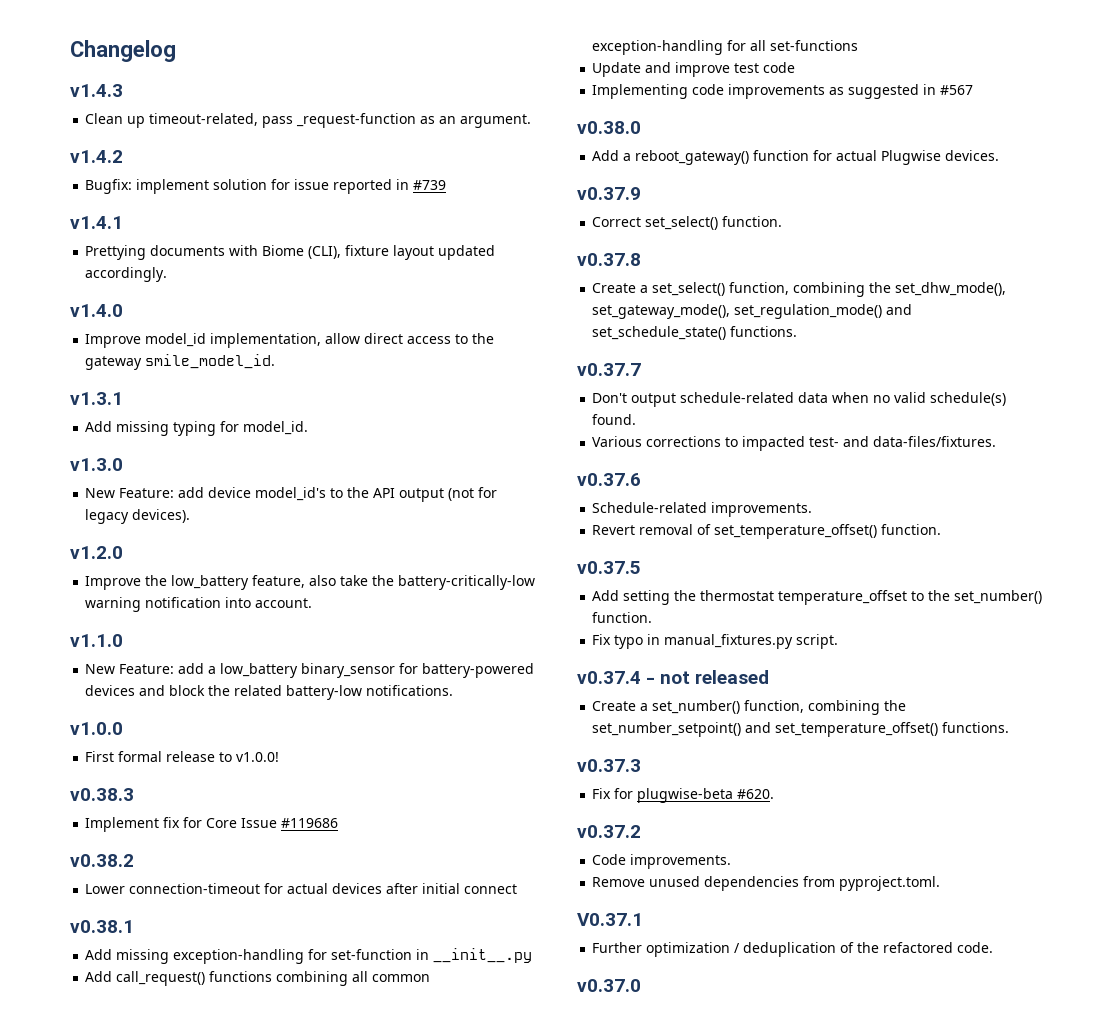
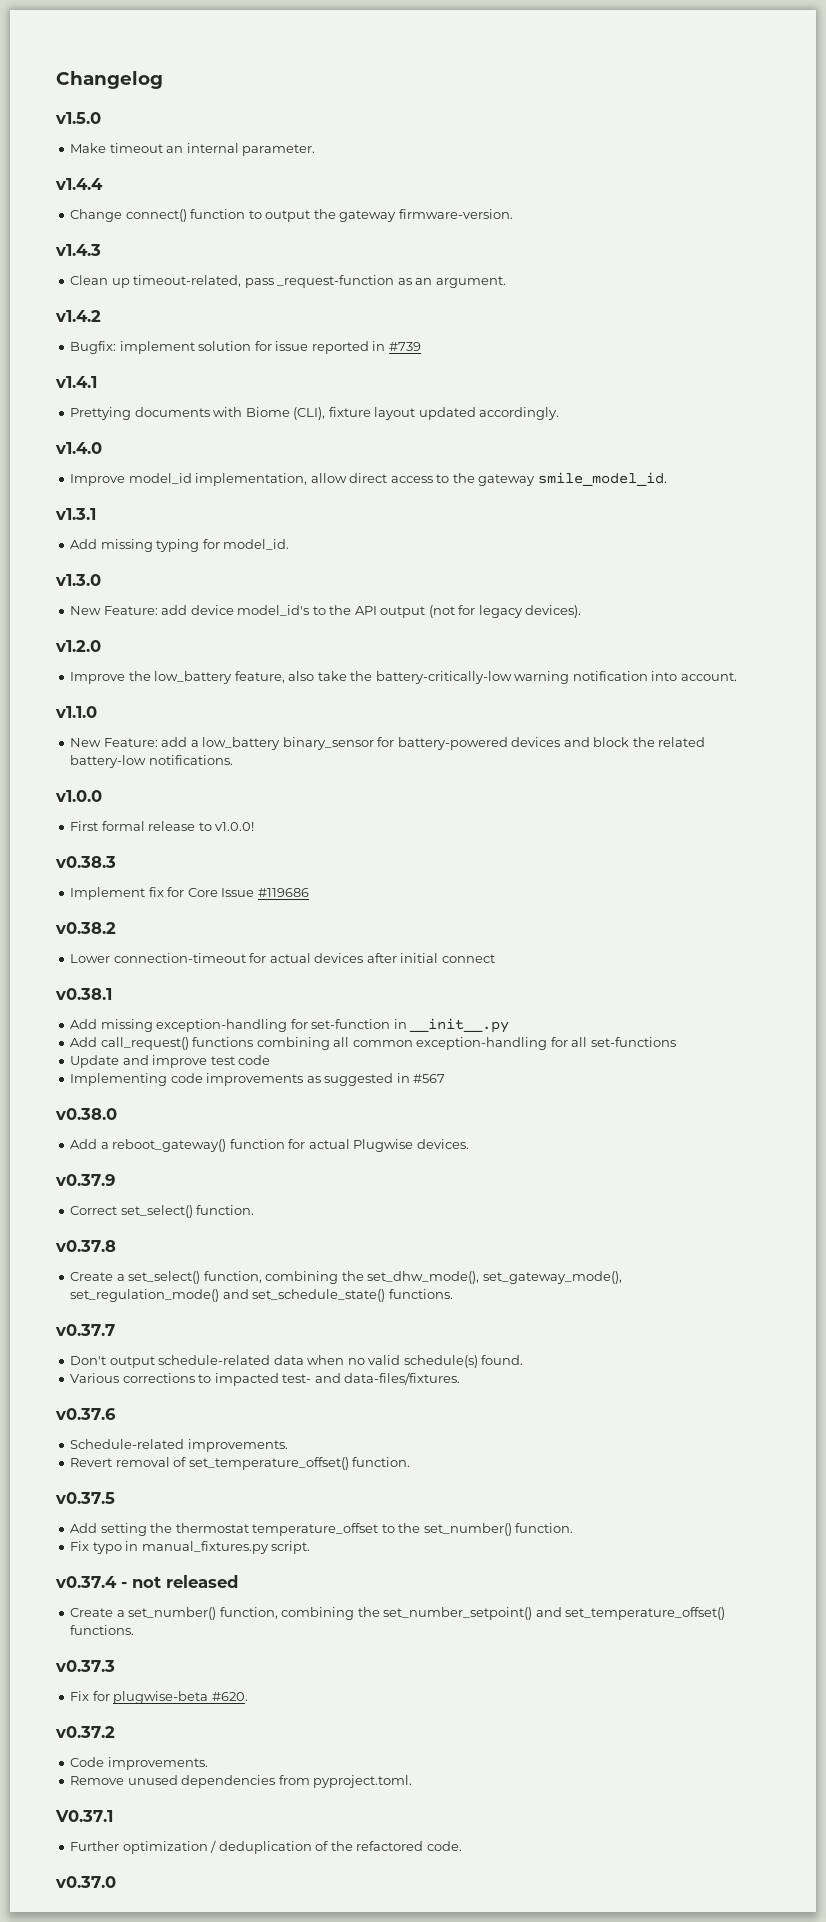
+ v1.5.0
+ Make timeout an internal parameter.
+ v1.4.4
+ Change connect() function to output the gateway firmware-version.

